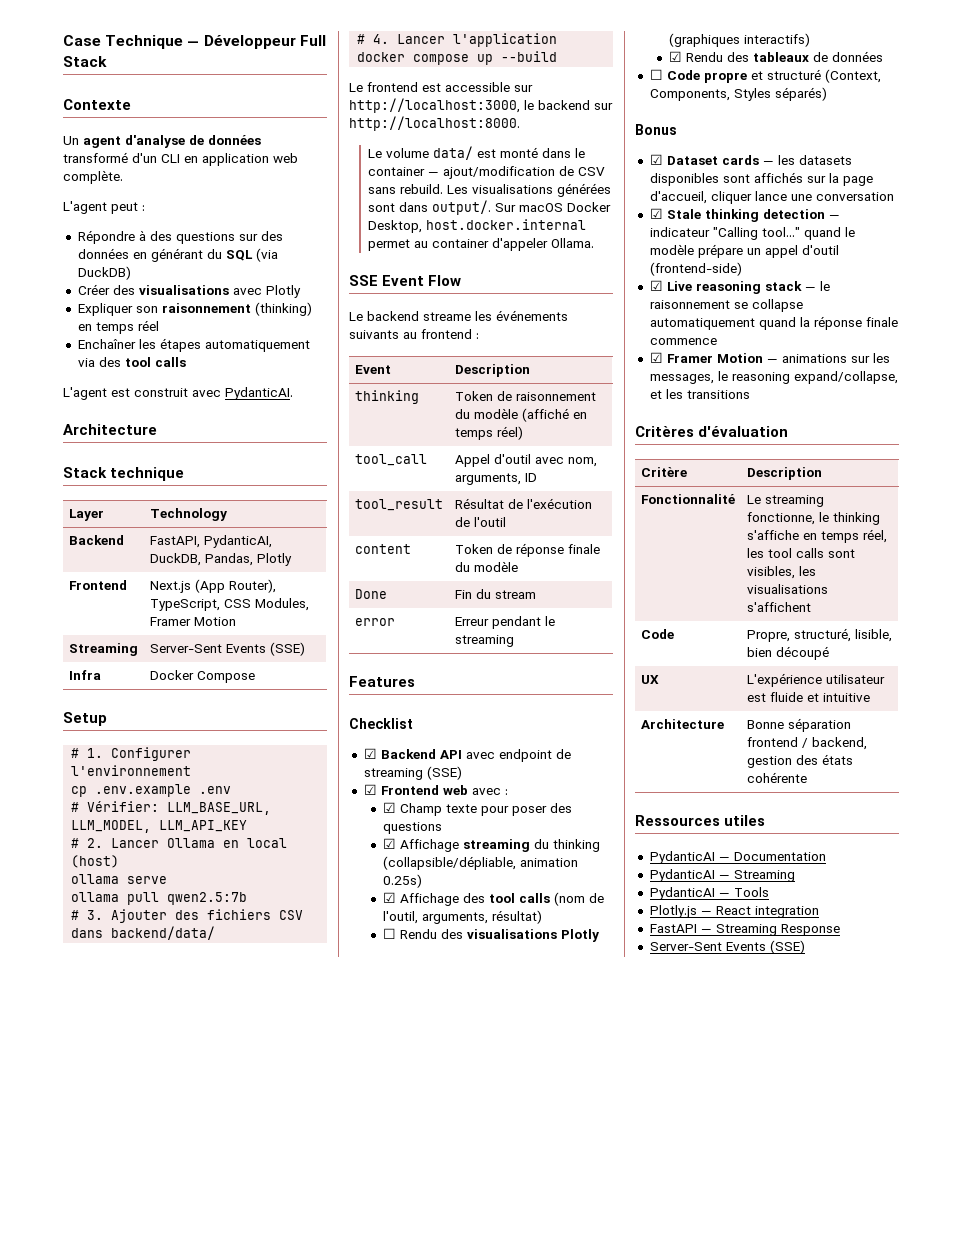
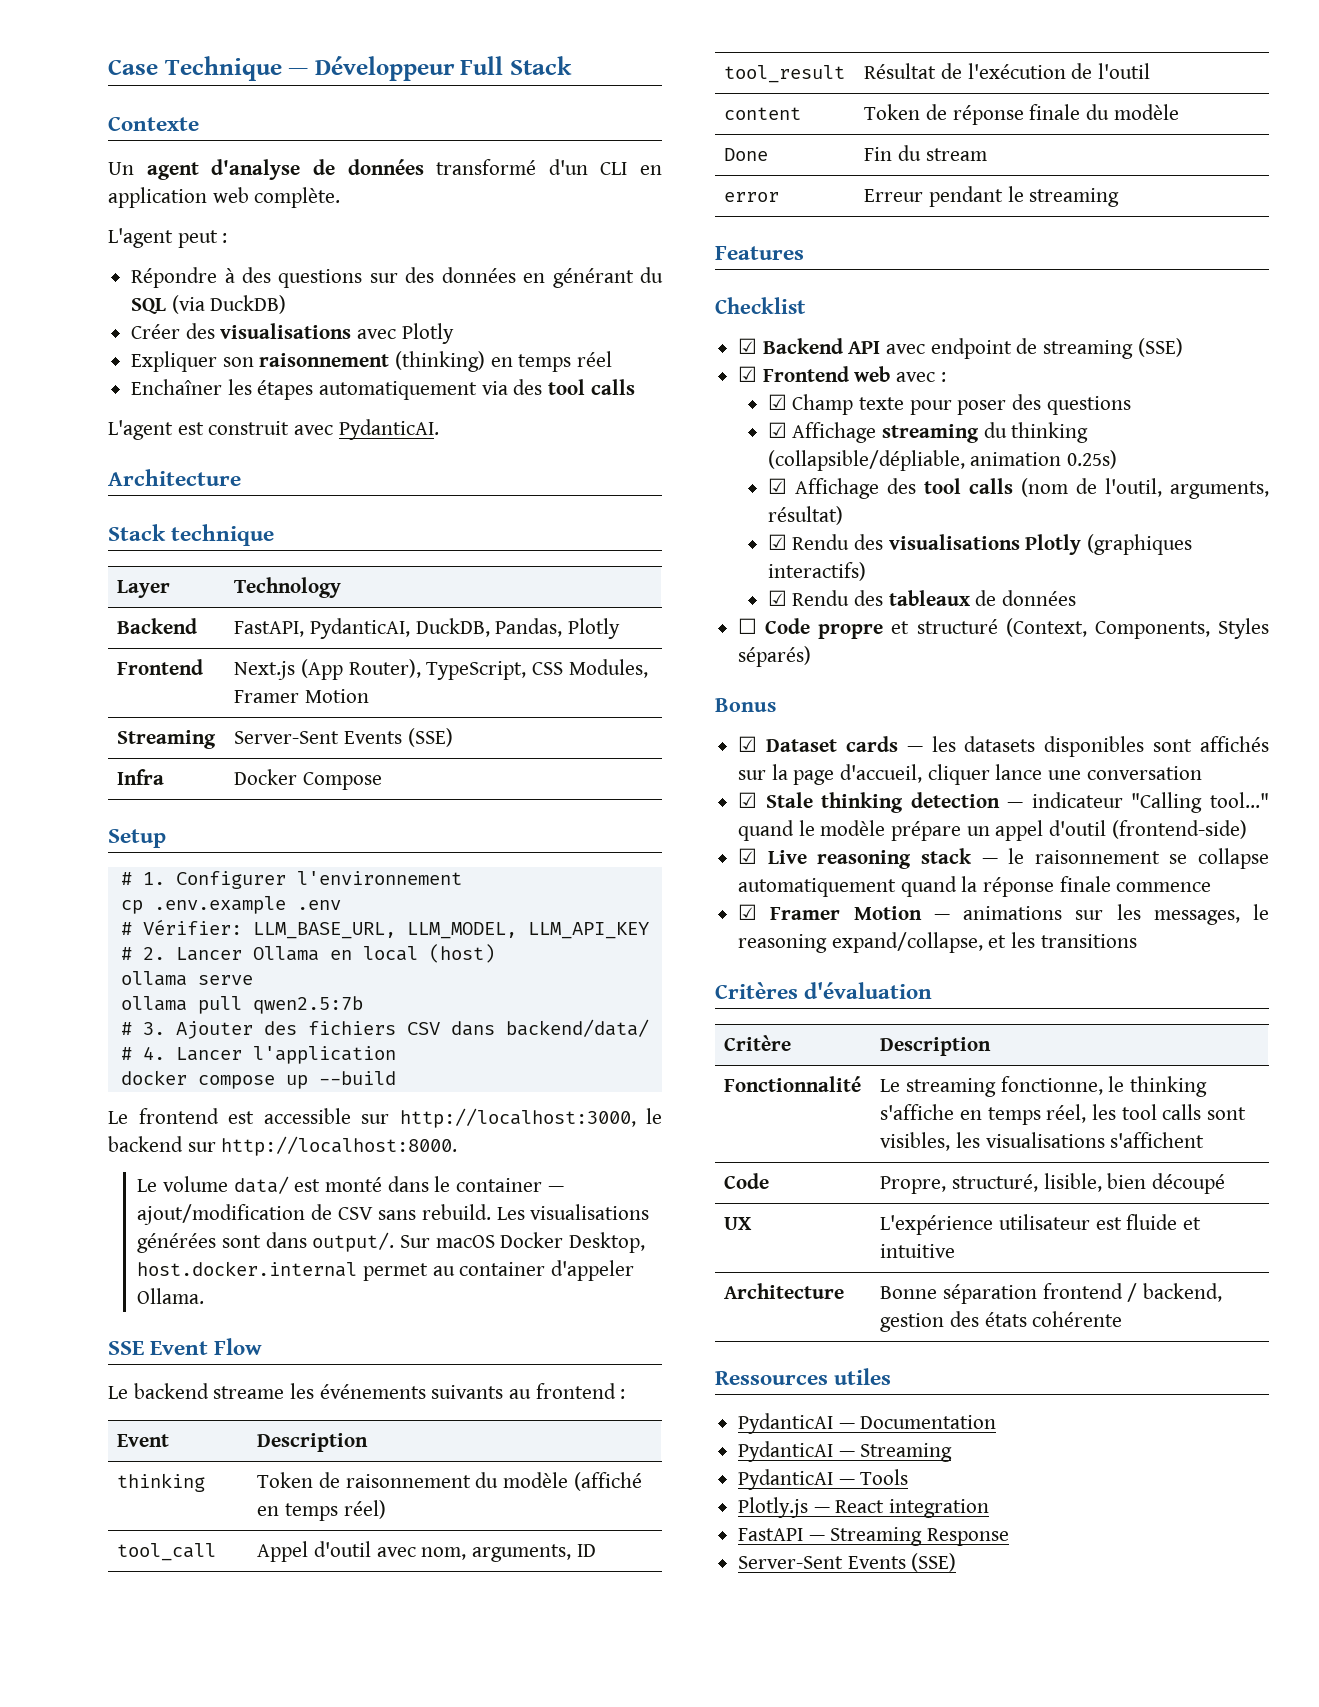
- ☐ Rendu des visualisations Plotly (graphiques interactifs)
+ ☑ Rendu des visualisations Plotly (graphiques interactifs)

